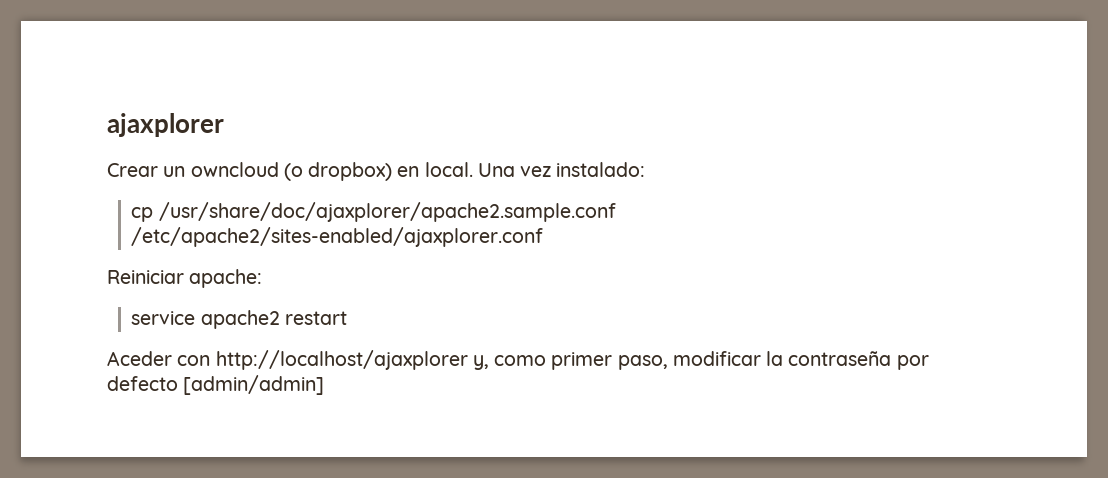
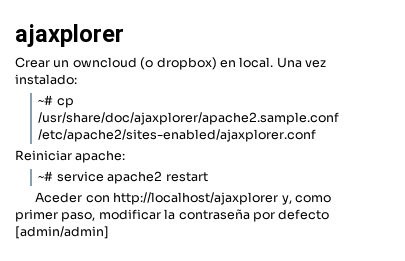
- cp /usr/share/doc/ajaxplorer/apache2.sample.conf /etc/apache2/sites-enabled/ajaxplorer.conf
+ ~# cp /usr/share/doc/ajaxplorer/apache2.sample.conf /etc/apache2/sites-enabled/ajaxplorer.conf
- service apache2 restart
+ ~# service apache2 restart

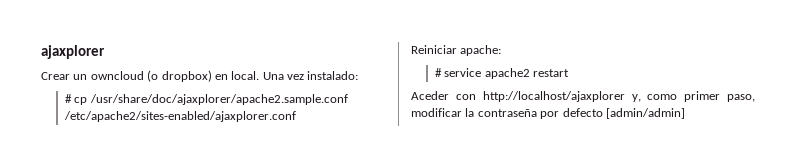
- ~# cp /usr/share/doc/ajaxplorer/apache2.sample.conf /etc/apache2/sites-enabled/ajaxplorer.conf
+ # cp /usr/share/doc/ajaxplorer/apache2.sample.conf /etc/apache2/sites-enabled/ajaxplorer.conf
- ~# service apache2 restart
+ # service apache2 restart

